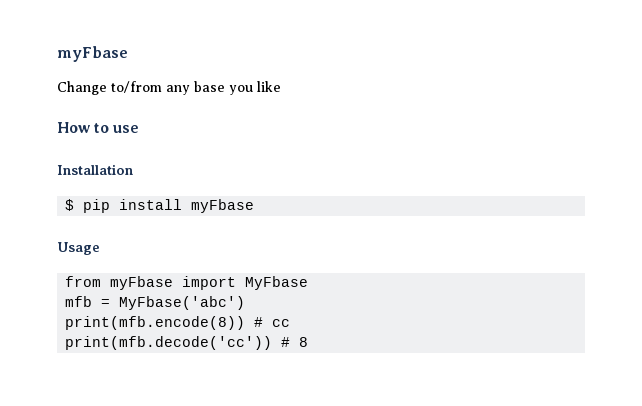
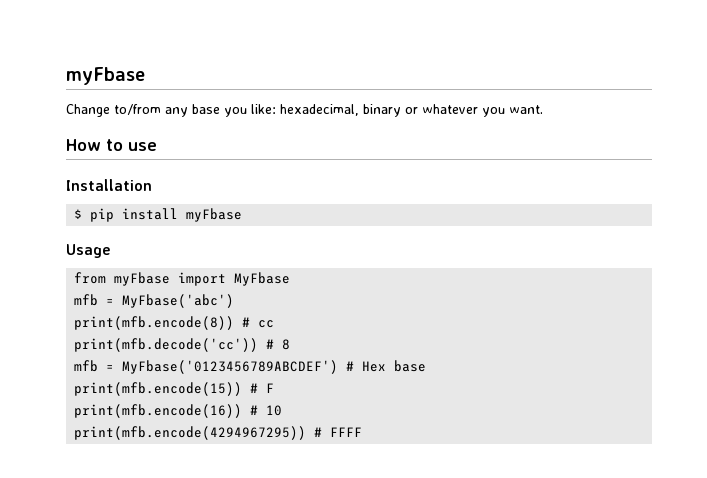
- Change to/from any base you like
+ Change to/from any base you like: hexadecimal, binary or whatever you want.
+ mfb = MyFbase('0123456789ABCDEF') # Hex base
+ print(mfb.encode(15)) # F
+ print(mfb.encode(16)) # 10
+ print(mfb.encode(4294967295)) # FFFF

